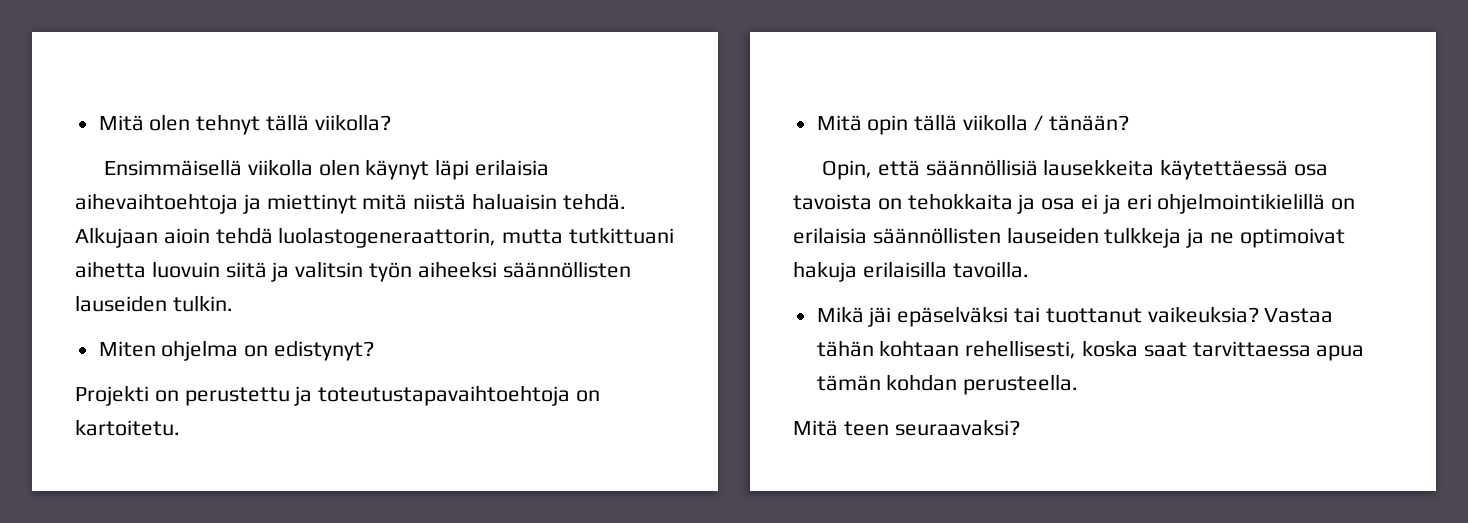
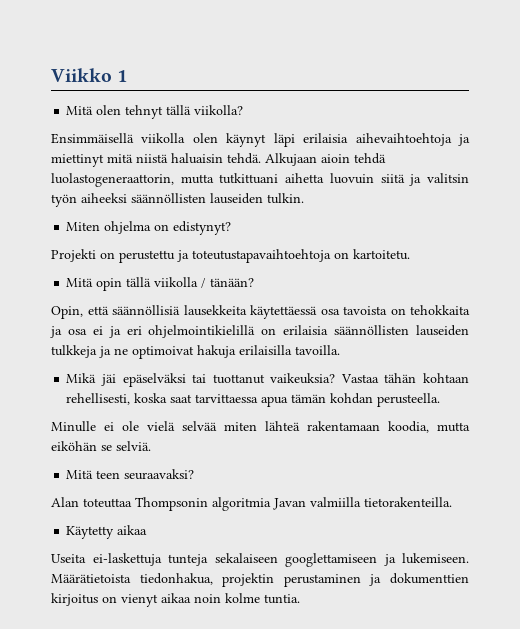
+ Viikko 1
+ Minulle ei ole vielä selvää miten lähteä rakentamaan koodia, mutta eiköhän se selviä.
  Mitä teen seuraavaksi?
+ Alan toteuttaa Thompsonin algoritmia Javan valmiilla tietorakenteilla.
+ Käytetty aikaa
+ Useita ei-laskettuja tunteja sekalaiseen googlettamiseen ja lukemiseen. Määrätietoista tiedonhakua, projektin perustaminen ja dokumenttien kirjoitus on vienyt aikaa noin kolme tuntia.

